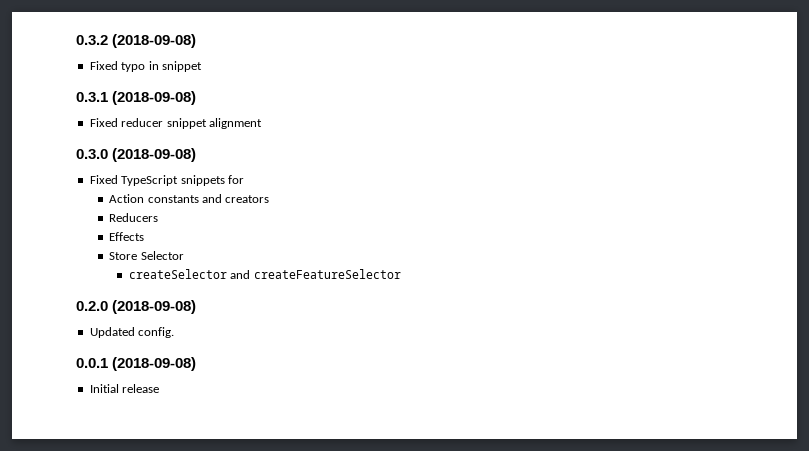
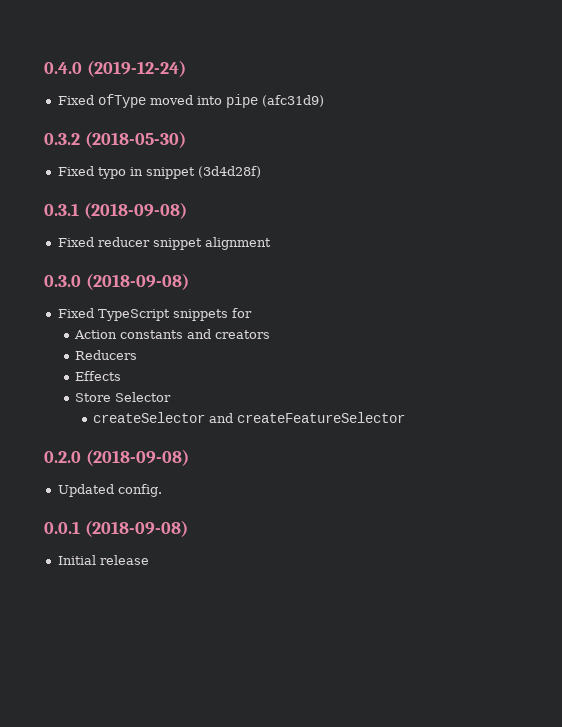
- 0.3.2 (2018-09-08)
+ 0.4.0 (2019-12-24)
+ Fixed ofType moved into pipe (afc31d9)
+ 0.3.2 (2018-05-30)
- Fixed typo in snippet
+ Fixed typo in snippet (3d4d28f)

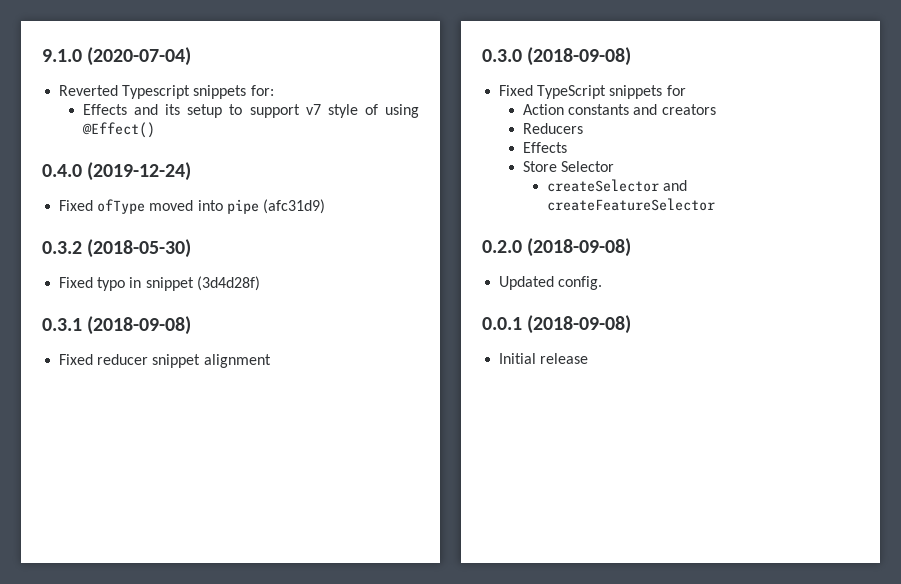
+ 9.1.0 (2020-07-04)
+ Reverted Typescript snippets for:
+ Effects and its setup to support v7 style of using @Effect()

